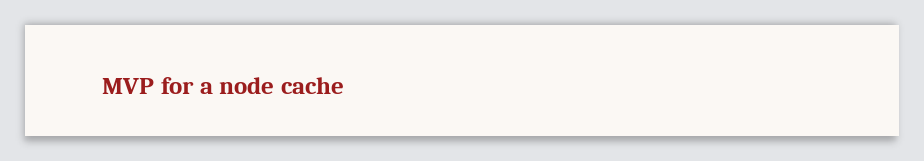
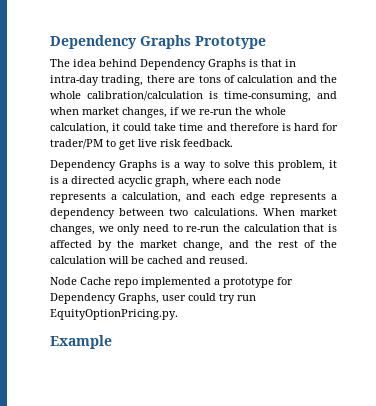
- MVP for a node cache
+ Dependency Graphs Prototype
+ The idea behind Dependency Graphs is that in intra-day trading, there are tons of calculation and the whole calibration/calculation is time-consuming, and when market changes, if we re-run the whole calculation, it could take time and therefore is hard for trader/PM to get live risk feedback.
+ Dependency Graphs is a way to solve this problem, it is a directed acyclic graph, where each node represents a calculation, and each edge represents a dependency between two calculations. When market changes, we only need to re-run the calculation that is affected by the market change, and the rest of the calculation will be cached and reused.
+ Node Cache repo implemented a prototype for Dependency Graphs, user could try run EquityOptionPricing.py.
+ Example

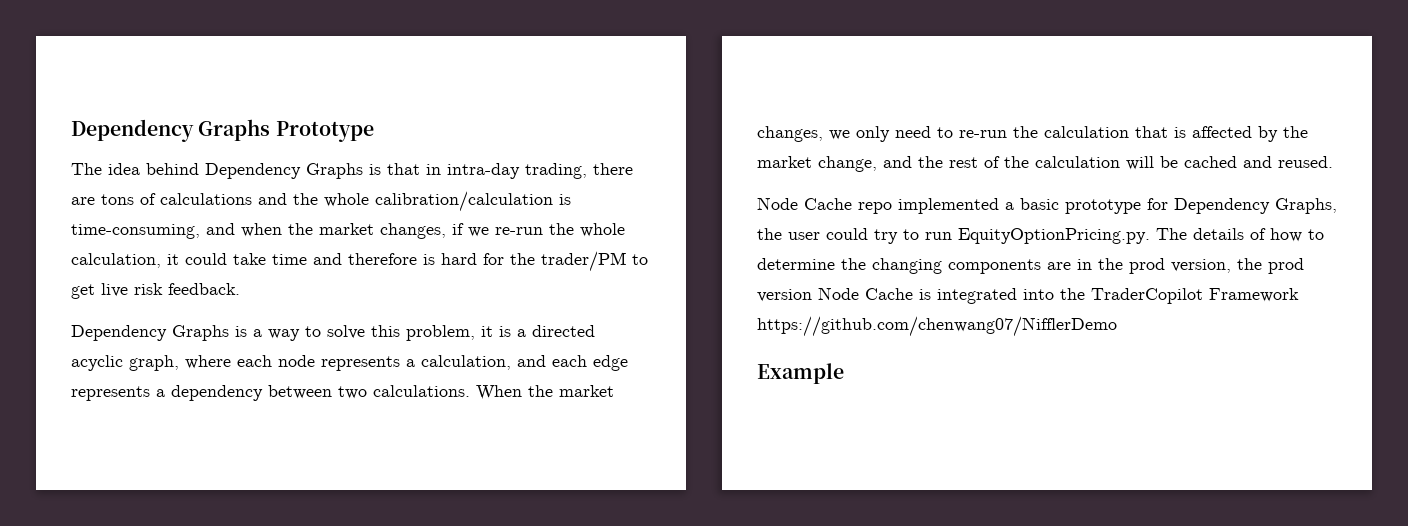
- The idea behind Dependency Graphs is that in intra-day trading, there are tons of calculation and the whole calibration/calculation is time-consuming, and when market changes, if we re-run the whole calculation, it could take time and therefore is hard for trader/PM to get live risk feedback.
+ The idea behind Dependency Graphs is that in intra-day trading, there are tons of calculations and the whole calibration/calculation is time-consuming, and when the market changes, if we re-run the whole calculation, it could take time and therefore is hard for the trader/PM to get live risk feedback.
- When market changes, we only need to re-run the calculation that is affected by the market change, and the rest of the calculation will be cached and reused.
+ When the market changes, we only need to re-run the calculation that is affected by the market change, and the rest of the calculation will be cached and reused.
- Node Cache repo implemented a prototype for Dependency Graphs, user could try run EquityOptionPricing.py.
+ Node Cache repo implemented a basic prototype for Dependency Graphs, the user could try to run EquityOptionPricing.py. The details of how to determine the changing components are in the prod version, the prod version Node Cache is integrated into the TraderCopilot Framework https://github.com/chenwang07/NifflerDemo

